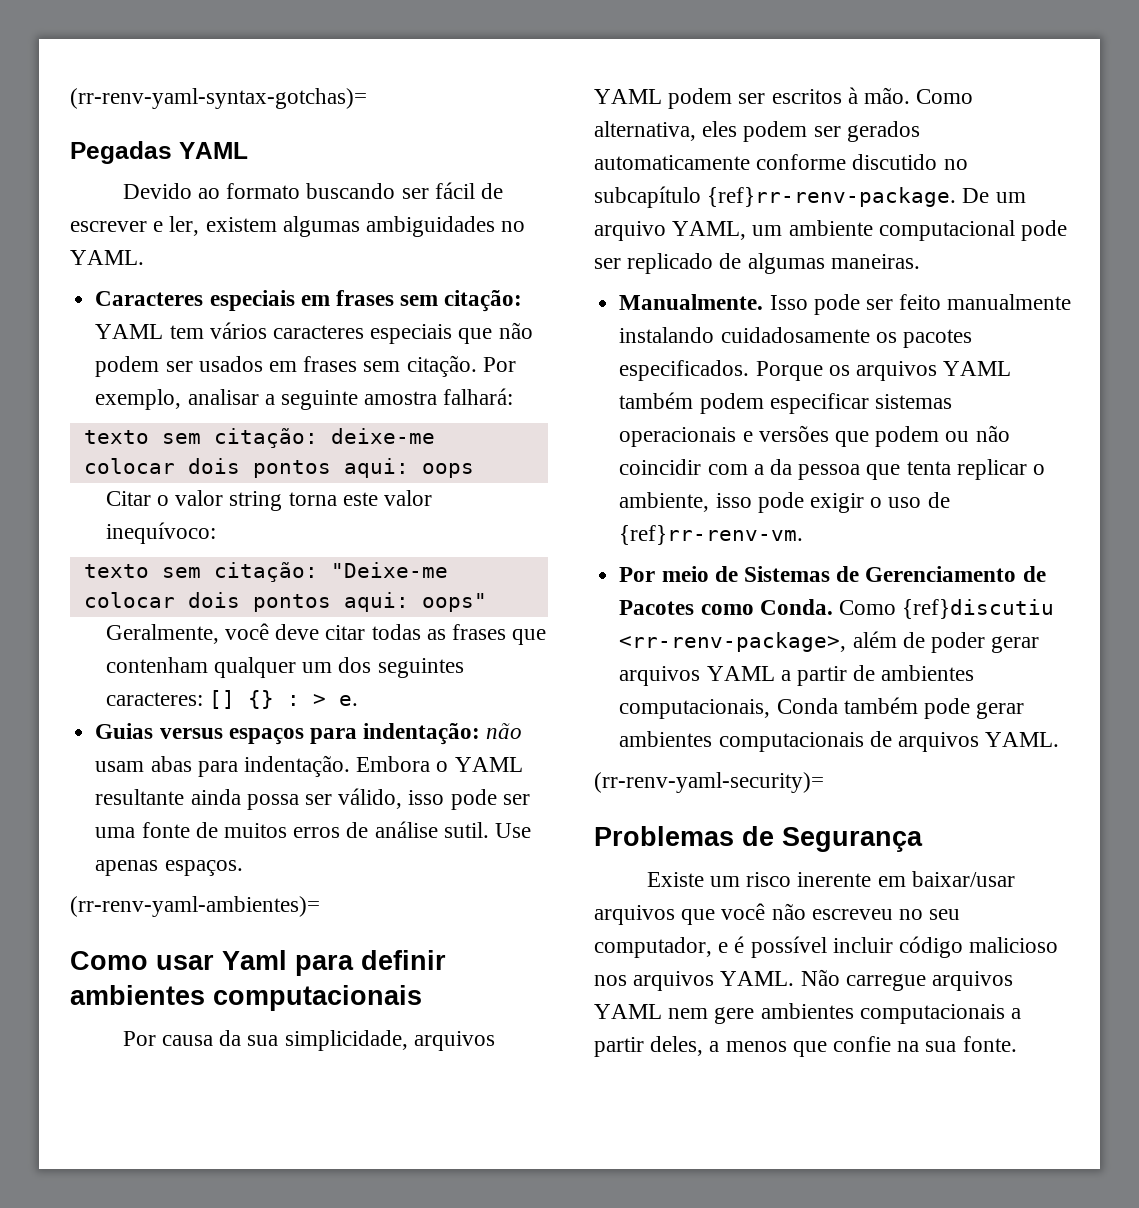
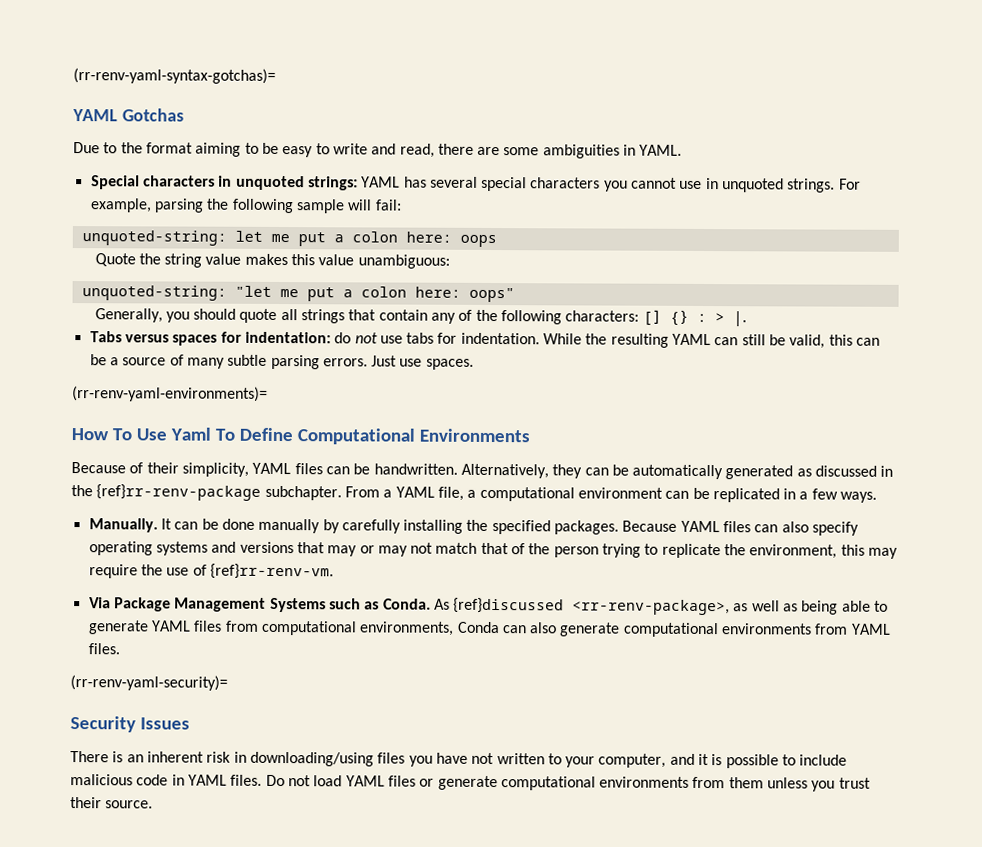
- Pegadas YAML
- Devido ao formato buscando ser fácil de escrever e ler, existem algumas ambiguidades no YAML.
- Caracteres especiais em frases sem citação: YAML tem vários caracteres especiais que não podem ser usados em frases sem citação. Por exemplo, analisar a seguinte amostra falhará:
- texto sem citação: deixe-me colocar dois pontos aqui: oops
- Citar o valor string torna este valor inequívoco:
- texto sem citação: "Deixe-me colocar dois pontos aqui: oops"
- Geralmente, você deve citar todas as frases que contenham qualquer um dos seguintes caracteres: [] {} : > e.
- Guias versus espaços para indentação: não usam abas para indentação. Embora o YAML resultante ainda possa ser válido, isso pode ser uma fonte de muitos erros de análise sutil. Use apenas espaços.
- (rr-renv-yaml-ambientes)=
- Como usar Yaml para definir ambientes computacionais
- Por causa da sua simplicidade, arquivos YAML podem ser escritos à mão. Como alternativa, eles podem ser gerados automaticamente conforme discutido no subcapítulo {ref}rr-renv-package. De um arquivo YAML, um ambiente computacional pode ser replicado de algumas maneiras.
- Manualmente. Isso pode ser feito manualmente instalando cuidadosamente os pacotes especificados. Porque os arquivos YAML também podem especificar sistemas operacionais e versões que podem ou não coincidir com a da pessoa que tenta replicar o ambiente, isso pode exigir o uso de {ref}rr-renv-vm.
- Por meio de Sistemas de Gerenciamento de Pacotes como Conda. Como {ref}discutiu <rr-renv-package>, além de poder gerar arquivos YAML a partir de ambientes computacionais, Conda também pode gerar ambientes computacionais de arquivos YAML.
+ YAML Gotchas
+ Due to the format aiming to be easy to write and read, there are some ambiguities in YAML.
+ Special characters in unquoted strings: YAML has several special characters you cannot use in unquoted strings. For example, parsing the following sample will fail:
+ unquoted-string: let me put a colon here: oops
+ Quote the string value makes this value unambiguous:
+ unquoted-string: "let me put a colon here: oops"
+ Generally, you should quote all strings that contain any of the following characters: [] {} : > |.
+ Tabs versus spaces for indentation: do not use tabs for indentation. While the resulting YAML can still be valid, this can be a source of many subtle parsing errors. Just use spaces.
+ (rr-renv-yaml-environments)=
+ How To Use Yaml To Define Computational Environments
+ Because of their simplicity, YAML files can be handwritten. Alternatively, they can be automatically generated as discussed in the {ref}rr-renv-package subchapter. From a YAML file, a computational environment can be replicated in a few ways.
+ Manually. It can be done manually by carefully installing the specified packages. Because YAML files can also specify operating systems and versions that may or may not match that of the person trying to replicate the environment, this may require the use of {ref}rr-renv-vm.
+ Via Package Management Systems such as Conda. As {ref}discussed <rr-renv-package>, as well as being able to generate YAML files from computational environments, Conda can also generate computational environments from YAML files.
  (rr-renv-yaml-security)=
- Problemas de Segurança
- Existe um risco inerente em baixar/usar arquivos que você não escreveu no seu computador, e é possível incluir código malicioso nos arquivos YAML. Não carregue arquivos YAML nem gere ambientes computacionais a partir deles, a menos que confie na sua fonte.
+ Security Issues
+ There is an inherent risk in downloading/using files you have not written to your computer, and it is possible to include malicious code in YAML files. Do not load YAML files or generate computational environments from them unless you trust their source.

